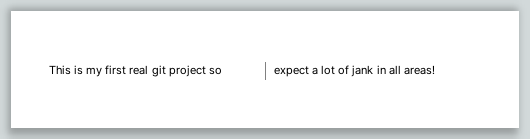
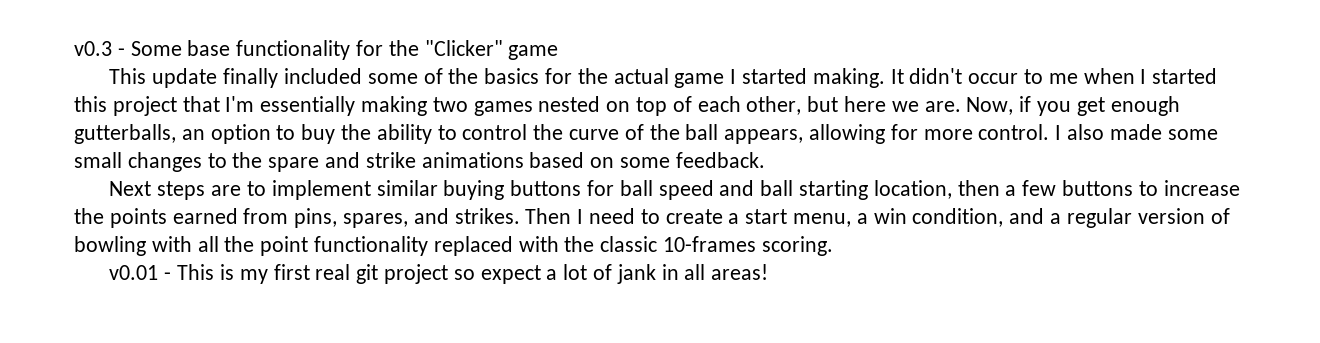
- This is my first real git project so expect a lot of jank in all areas!
+ v0.3 - Some base functionality for the "Clicker" game
+ This update finally included some of the basics for the actual game I started making. It didn't occur to me when I started this project that I'm essentially making two games nested on top of each other, but here we are. Now, if you get enough gutterballs, an option to buy the ability to control the curve of the ball appears, allowing for more control. I also made some small changes to the spare and strike animations based on some feedback.
+ Next steps are to implement similar buying buttons for ball speed and ball starting location, then a few buttons to increase the points earned from pins, spares, and strikes. Then I need to create a start menu, a win condition, and a regular version of bowling with all the point functionality replaced with the classic 10-frames scoring.
+ v0.01 - This is my first real git project so expect a lot of jank in all areas!

